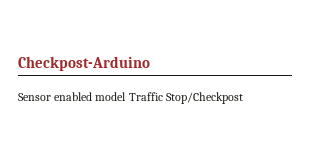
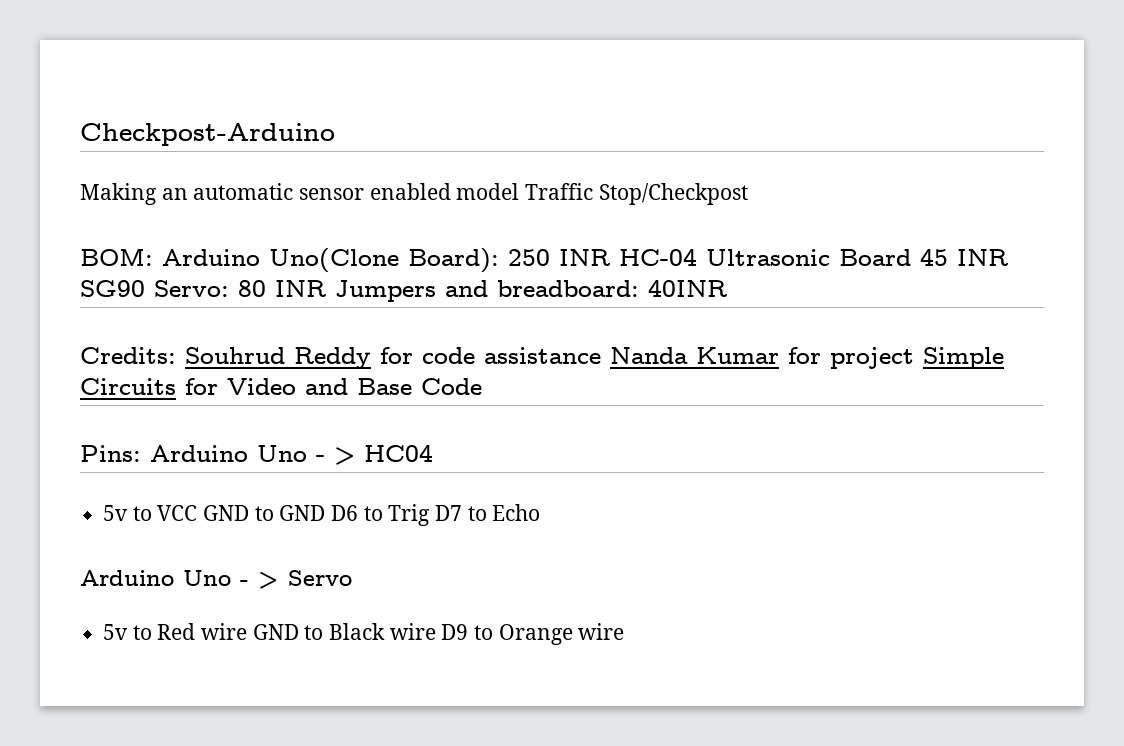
- Sensor enabled model Traffic Stop/Checkpost
+ Making an automatic sensor enabled model Traffic Stop/Checkpost
+ BOM: Arduino Uno(Clone Board): 250 INR HC-04 Ultrasonic Board 45 INR SG90 Servo: 80 INR Jumpers and breadboard: 40INR
+ Credits: Souhrud Reddy for code assistance Nanda Kumar for project Simple Circuits for Video and Base Code
+ Pins: Arduino Uno - > HC04
+ 5v to VCC GND to GND D6 to Trig D7 to Echo
+ Arduino Uno - > Servo
+ 5v to Red wire GND to Black wire D9 to Orange wire

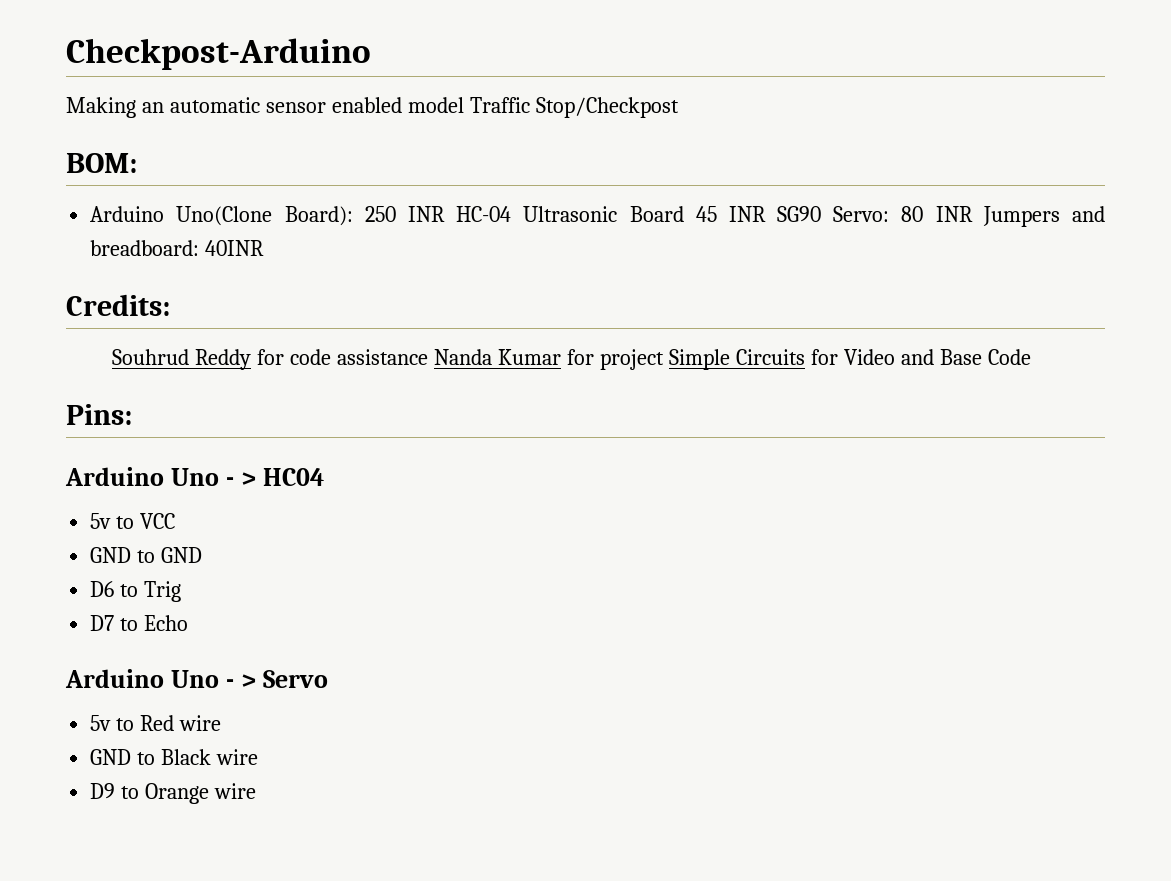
- BOM: Arduino Uno(Clone Board): 250 INR HC-04 Ultrasonic Board 45 INR SG90 Servo: 80 INR Jumpers and breadboard: 40INR
+ BOM:
+ Arduino Uno(Clone Board): 250 INR HC-04 Ultrasonic Board 45 INR SG90 Servo: 80 INR Jumpers and breadboard: 40INR
- Credits: Souhrud Reddy for code assistance Nanda Kumar for project Simple Circuits for Video and Base Code
+ Credits:
+ Souhrud Reddy for code assistance Nanda Kumar for project Simple Circuits for Video and Base Code
- Pins: Arduino Uno - > HC04
+ Pins:
+ Arduino Uno - > HC04
- 5v to VCC GND to GND D6 to Trig D7 to Echo
+ 5v to VCC
+ GND to GND
+ D6 to Trig
+ D7 to Echo
- 5v to Red wire GND to Black wire D9 to Orange wire
+ 5v to Red wire
+ GND to Black wire
+ D9 to Orange wire

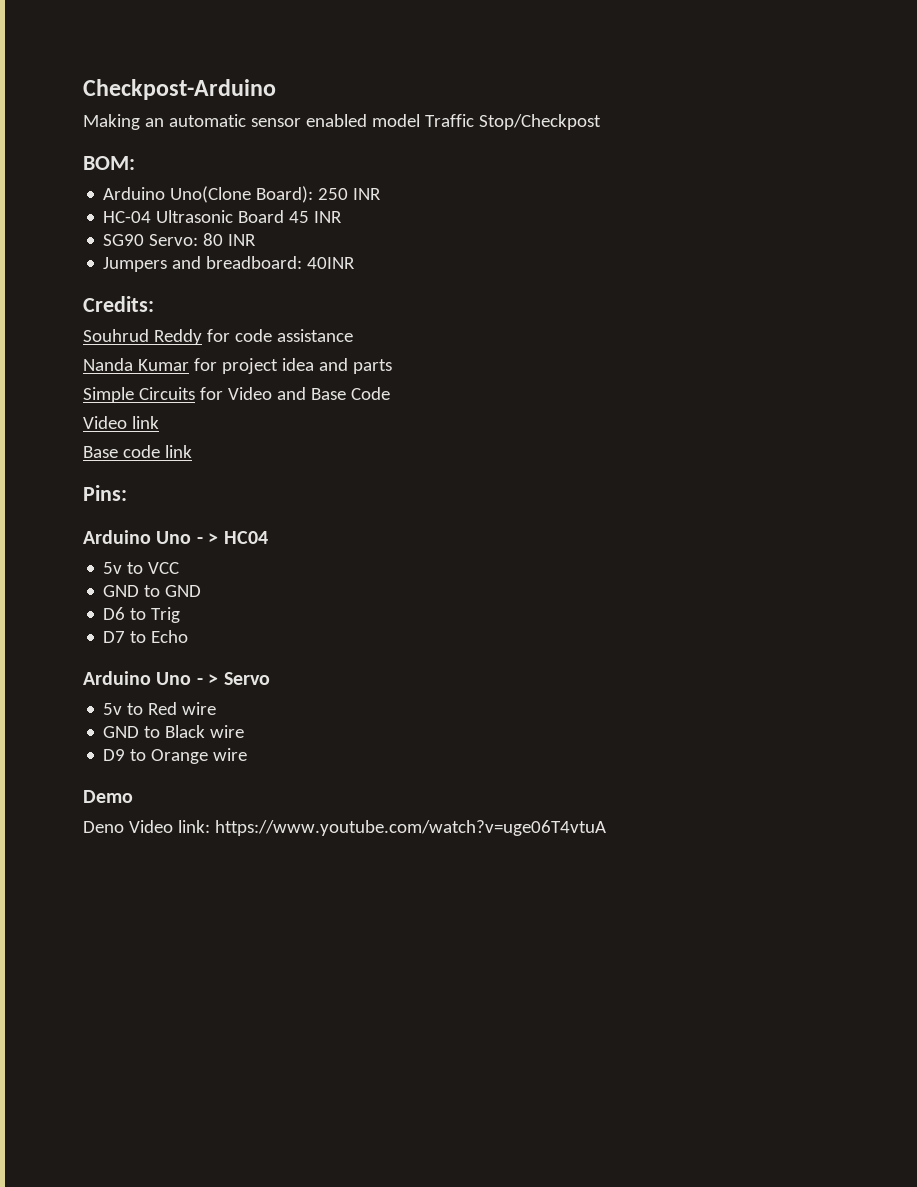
- Arduino Uno(Clone Board): 250 INR HC-04 Ultrasonic Board 45 INR SG90 Servo: 80 INR Jumpers and breadboard: 40INR
+ Arduino Uno(Clone Board): 250 INR
+ HC-04 Ultrasonic Board 45 INR
+ SG90 Servo: 80 INR
+ Jumpers and breadboard: 40INR
- Souhrud Reddy for code assistance Nanda Kumar for project Simple Circuits for Video and Base Code
+ Souhrud Reddy for code assistance
+ Nanda Kumar for project idea and parts
+ Simple Circuits for Video and Base Code
+ Video link
+ Base code link
+ Demo
+ Deno Video link: https://www.youtube.com/watch?v=uge06T4vtuA

